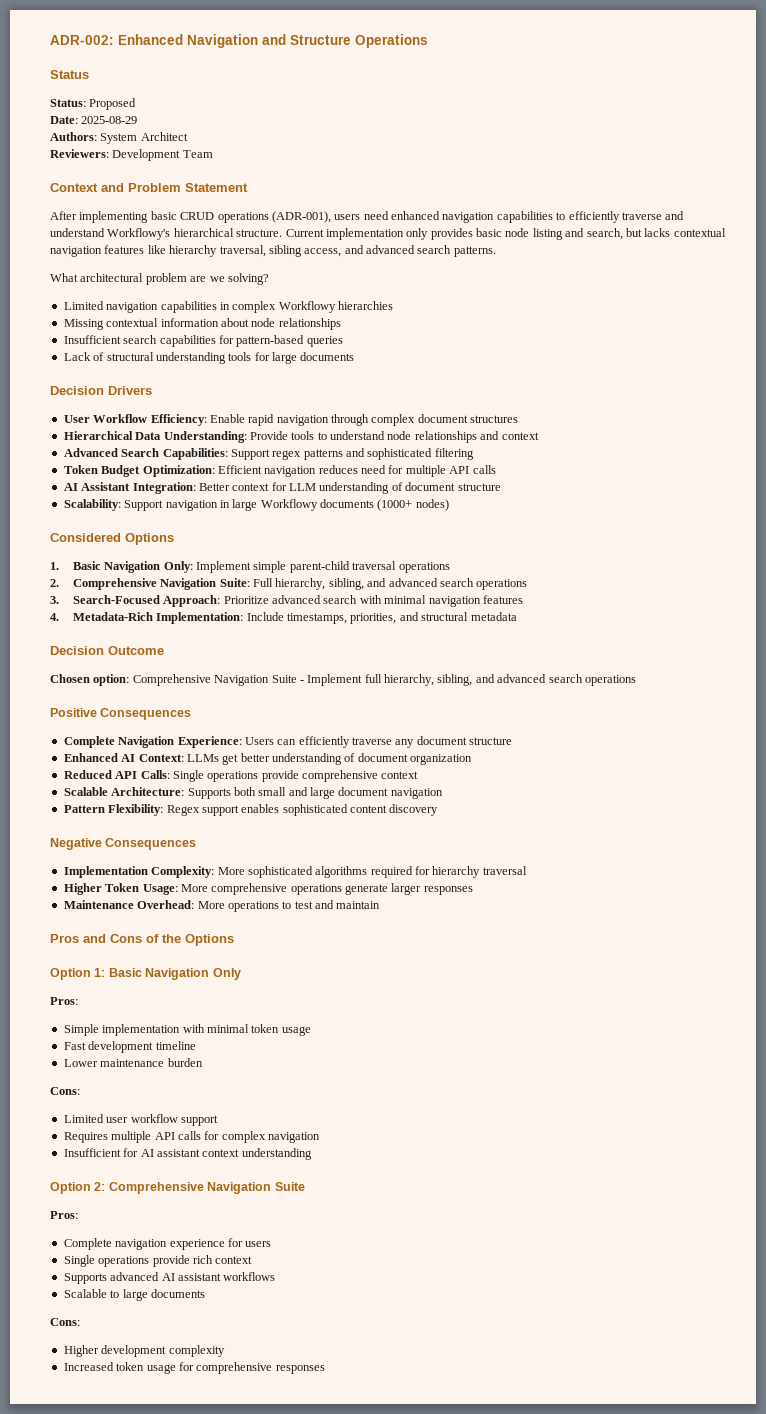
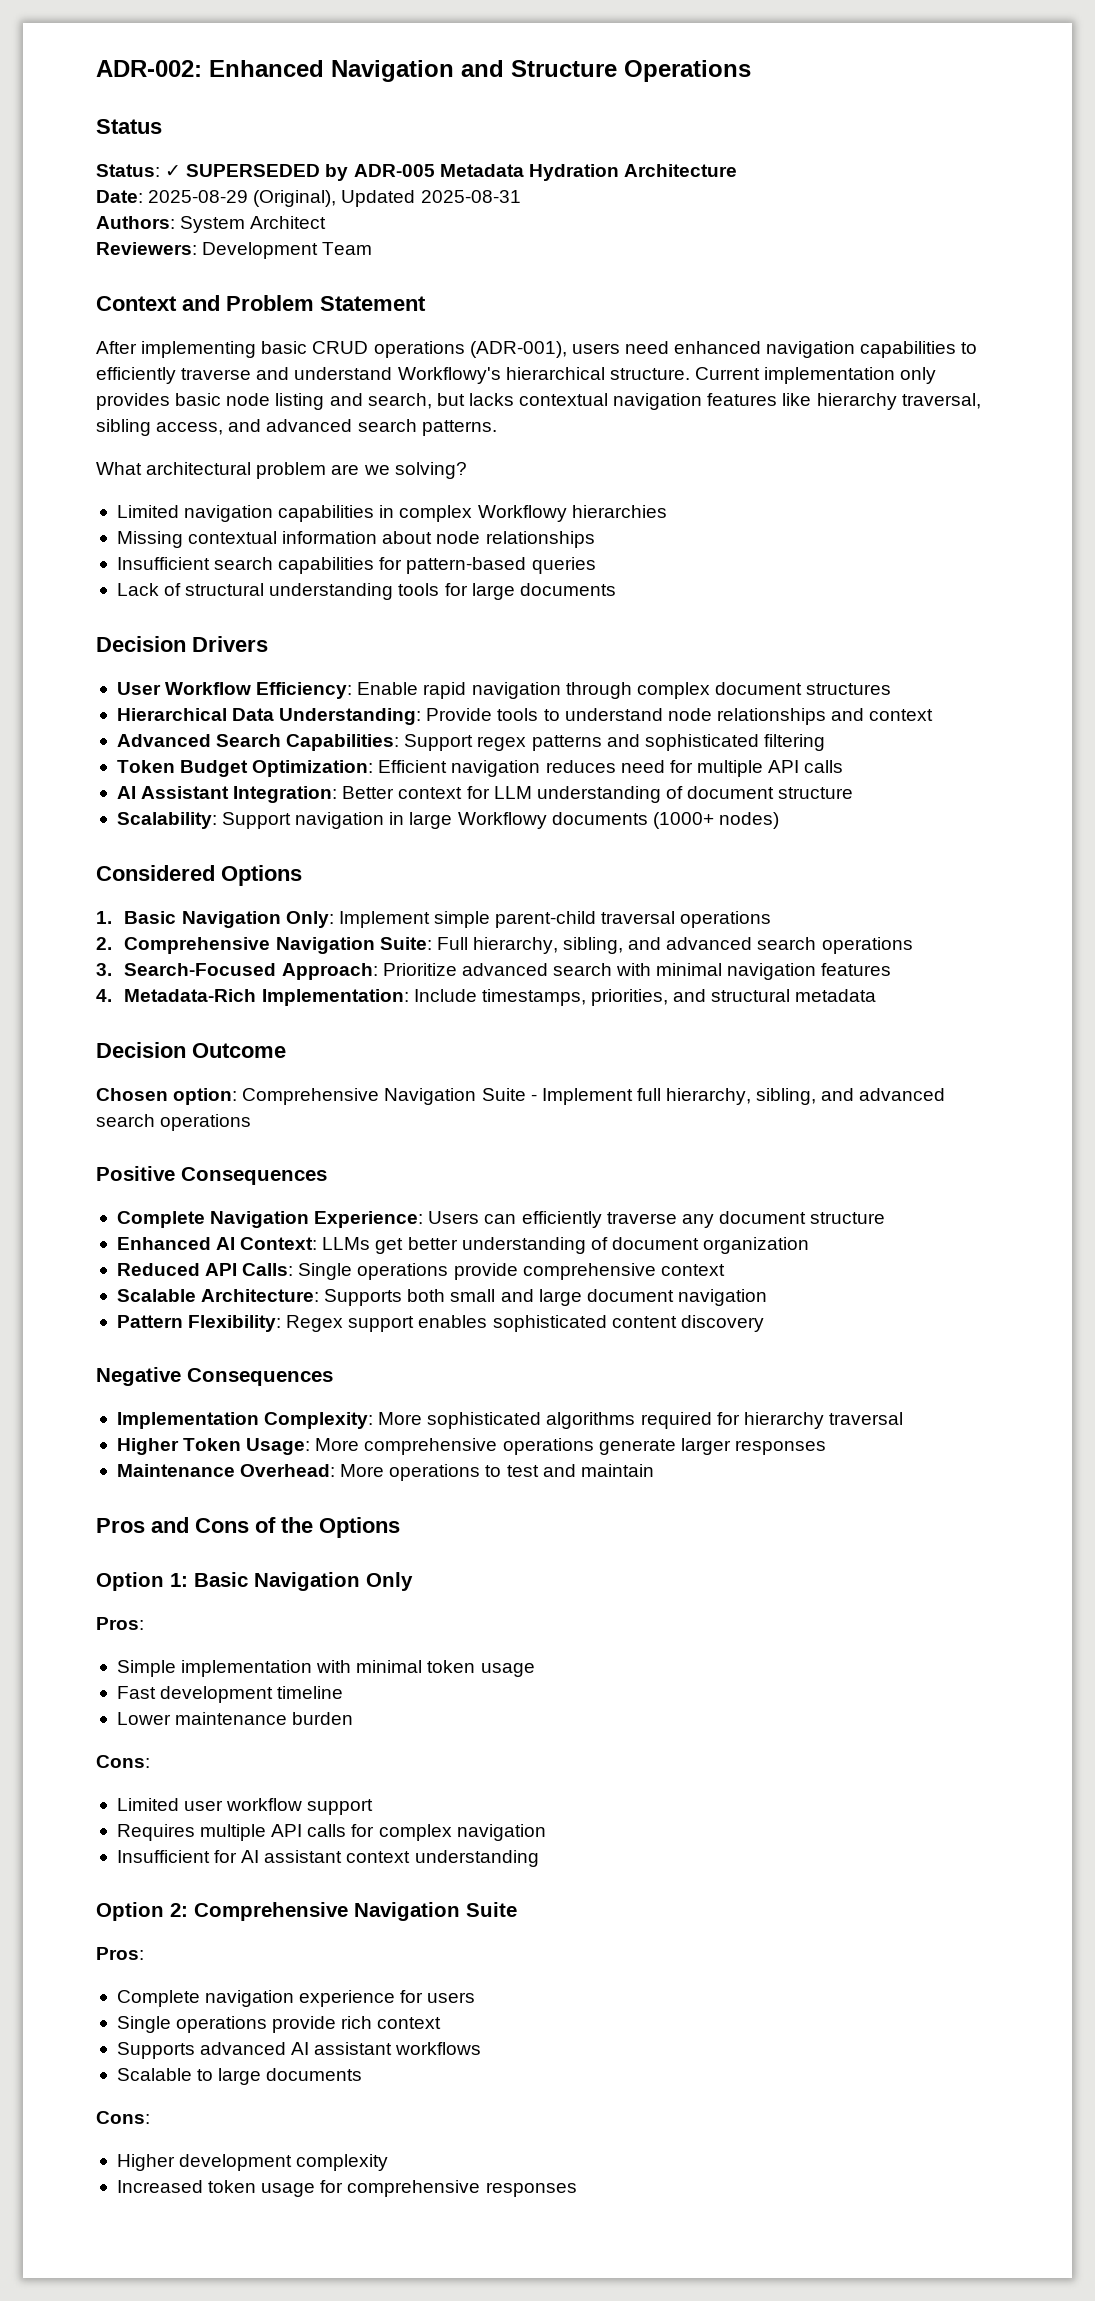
- Status: Proposed
+ Status: ✓ SUPERSEDED by ADR-005 Metadata Hydration Architecture
- Date: 2025-08-29
+ Date: 2025-08-29 (Original), Updated 2025-08-31

